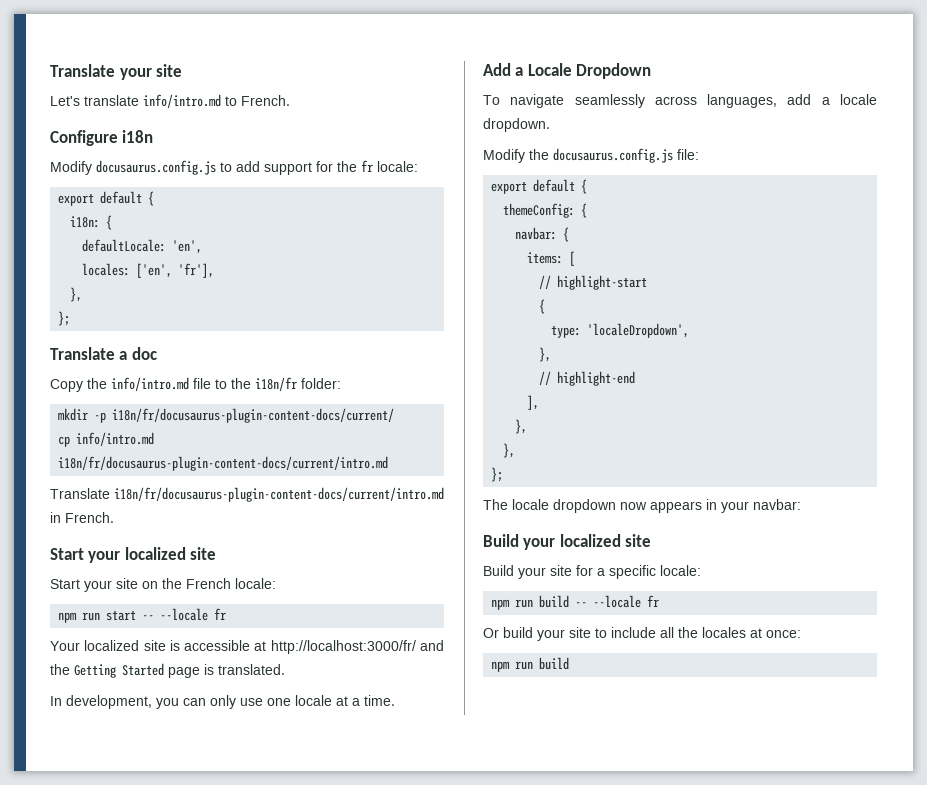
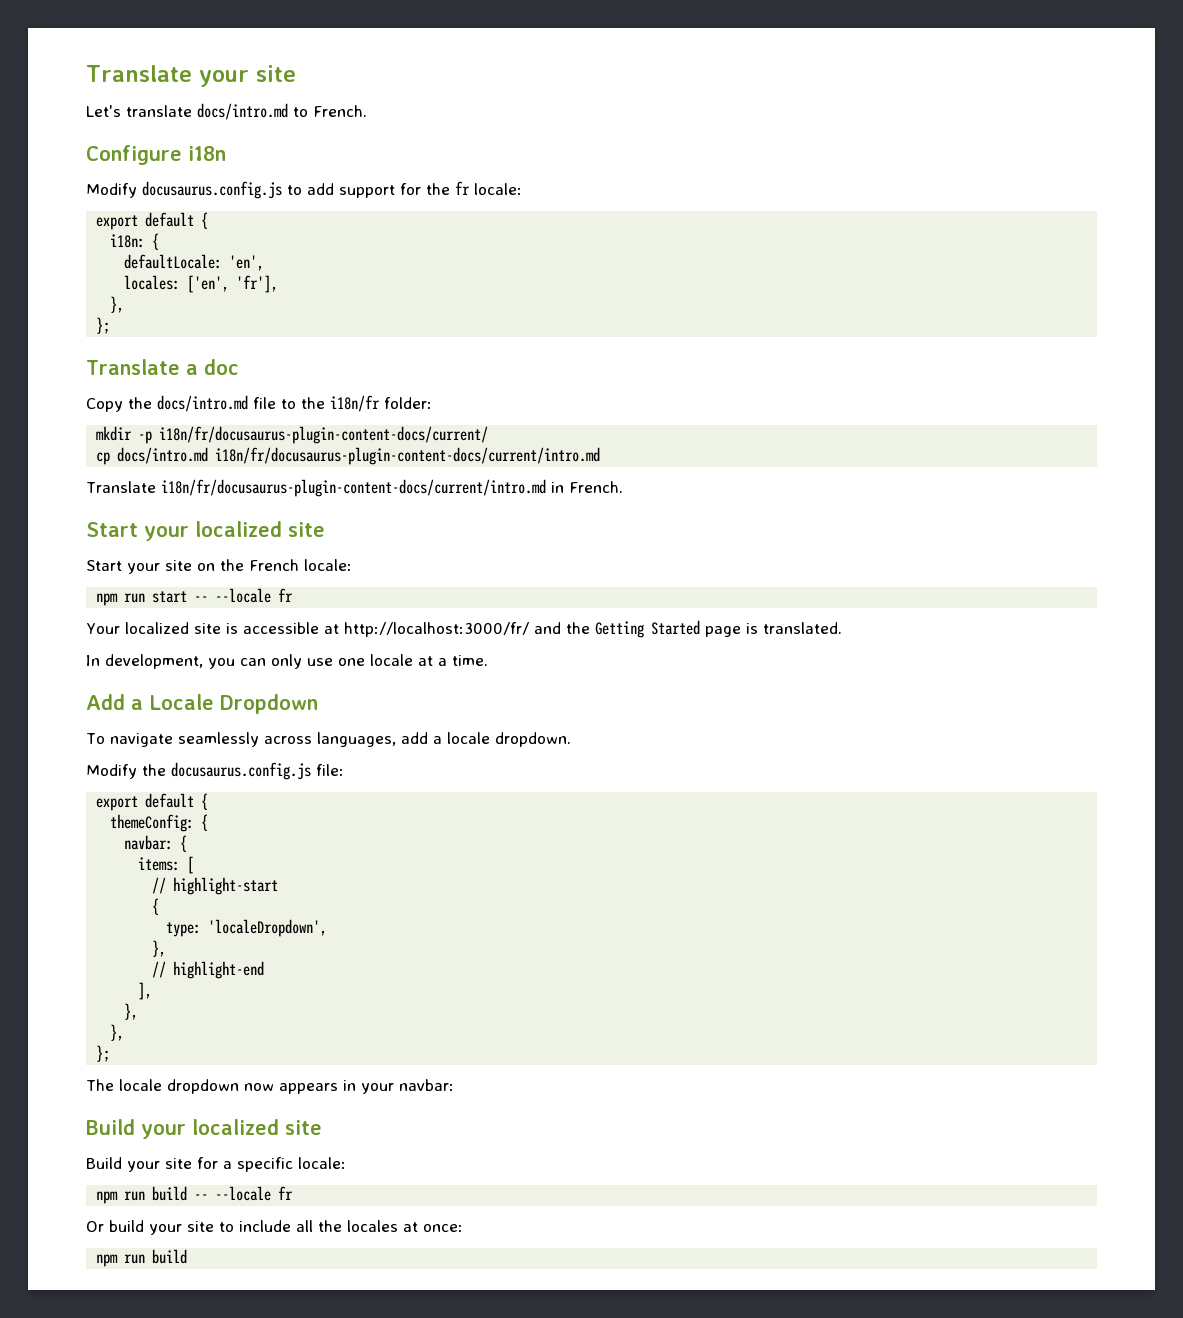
- Let's translate info/intro.md to French.
+ Let's translate docs/intro.md to French.
- Copy the info/intro.md file to the i18n/fr folder:
+ Copy the docs/intro.md file to the i18n/fr folder:
- cp info/intro.md i18n/fr/docusaurus-plugin-content-docs/current/intro.md
+ cp docs/intro.md i18n/fr/docusaurus-plugin-content-docs/current/intro.md

